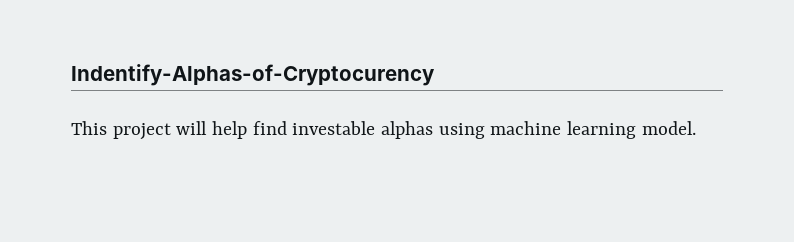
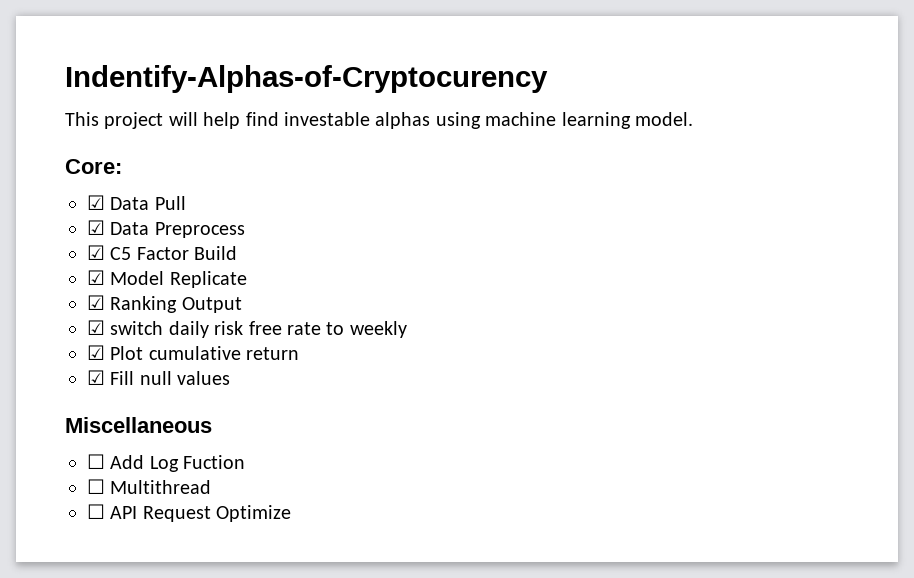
+ Core:
+ ☑ Data Pull
+ ☑ Data Preprocess
+ ☑ C5 Factor Build
+ ☑ Model Replicate
+ ☑ Ranking Output
+ ☑ switch daily risk free rate to weekly
+ ☑ Plot cumulative return
+ ☑ Fill null values
+ Miscellaneous
+ ☐ Add Log Fuction
+ ☐ Multithread
+ ☐ API Request Optimize

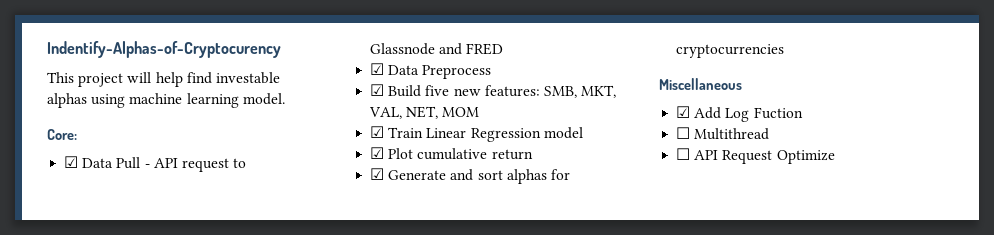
- ☑ Data Pull
+ ☑ Data Pull - API request to Glassnode and FRED
- ☑ C5 Factor Build
- ☑ Model Replicate
- ☑ Ranking Output
- ☑ switch daily risk free rate to weekly
+ ☑ Build five new features: SMB, MKT, VAL, NET, MOM
+ ☑ Train Linear Regression model
- ☑ Fill null values
+ ☑ Generate and sort alphas for cryptocurrencies
- ☐ Add Log Fuction
+ ☑ Add Log Fuction

